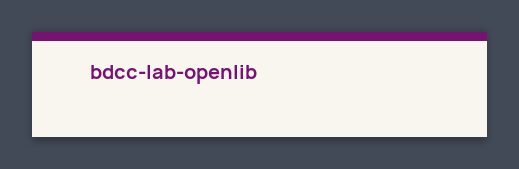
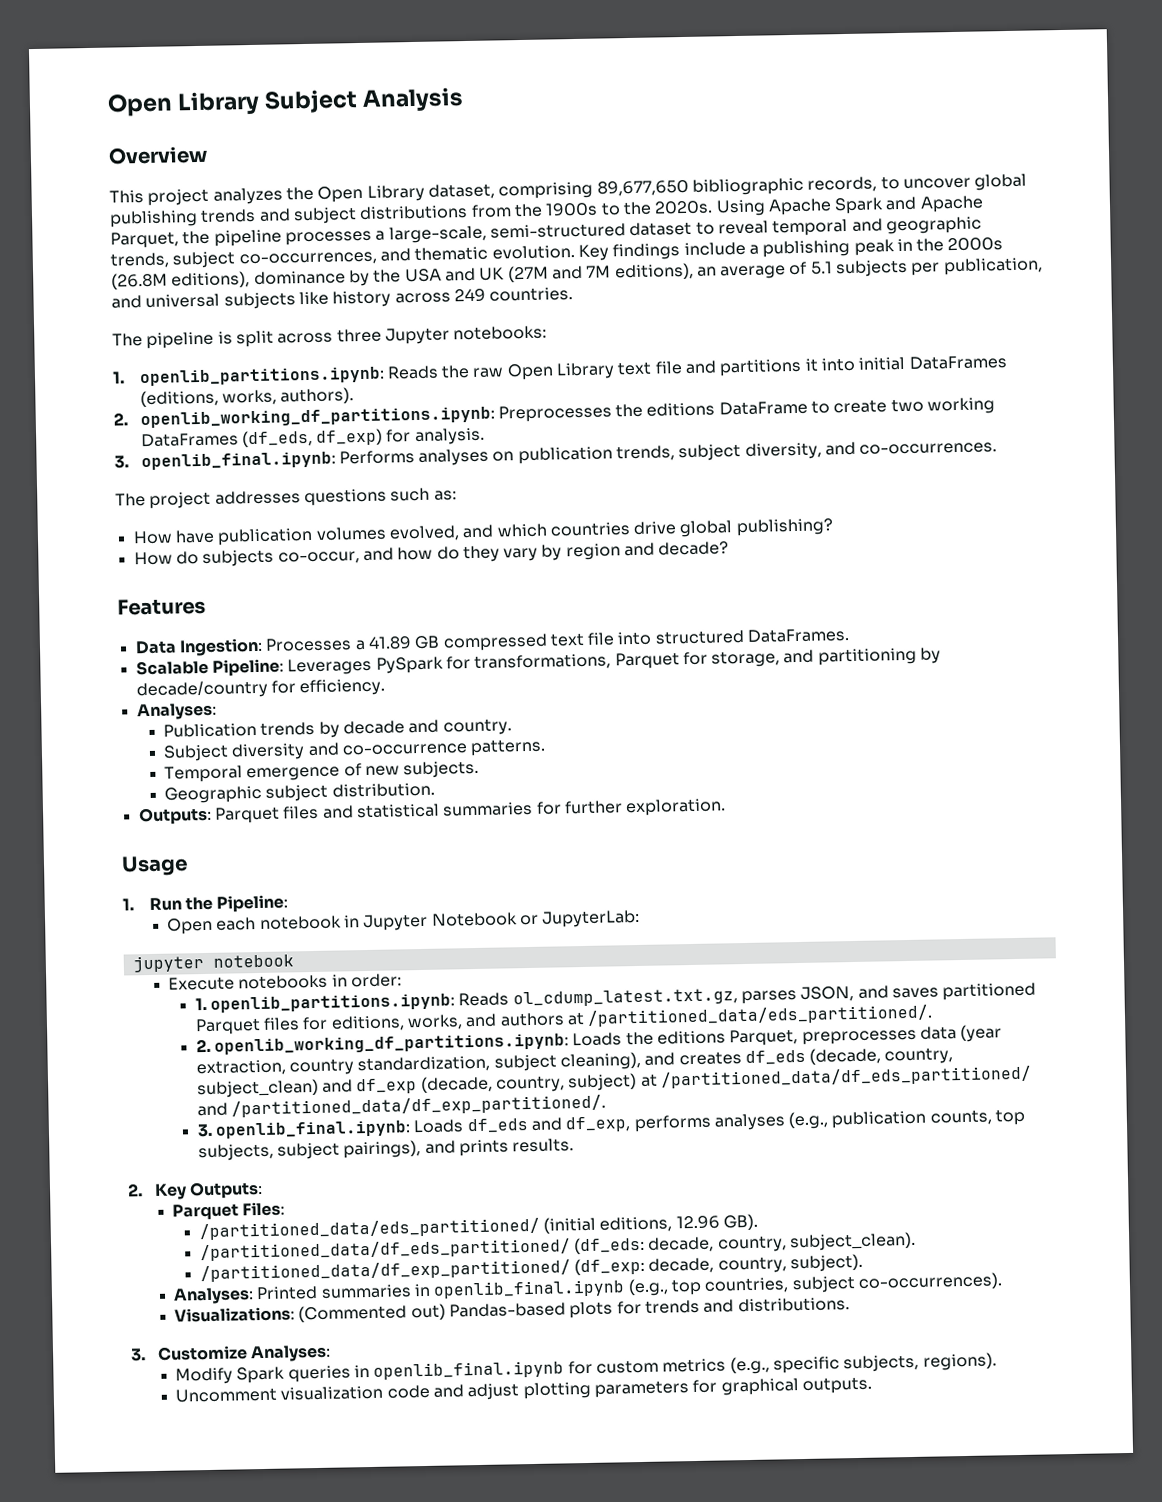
- bdcc-lab-openlib
+ Open Library Subject Analysis
+ Overview
+ This project analyzes the Open Library dataset, comprising 89,677,650 bibliographic records, to uncover global publishing trends and subject distributions from the 1900s to the 2020s. Using Apache Spark and Apache Parquet, the pipeline processes a large-scale, semi-structured dataset to reveal temporal and geographic trends, subject co-occurrences, and thematic evolution. Key findings include a publishing peak in the 2000s (26.8M editions), dominance by the USA and UK (27M and 7M editions), an average of 5.1 subjects per publication, and universal subjects like history across 249 countries.
+ The pipeline is split across three Jupyter notebooks:
+ 1. openlib_partitions.ipynb: Reads the raw Open Library text file and partitions it into initial DataFrames (editions, works, authors).
+ 2. openlib_working_df_partitions.ipynb: Preprocesses the editions DataFrame to create two working DataFrames (df_eds, df_exp) for analysis.
+ 3. openlib_final.ipynb: Performs analyses on publication trends, subject diversity, and co-occurrences.
+ The project addresses questions such as:
+ How have publication volumes evolved, and which countries drive global publishing?
+ How do subjects co-occur, and how do they vary by region and decade?
+ Features
+ Data Ingestion: Processes a 41.89 GB compressed text file into structured DataFrames.
+ Scalable Pipeline: Leverages PySpark for transformations, Parquet for storage, and partitioning by decade/country for efficiency.
+ Analyses:
+ Publication trends by decade and country.
+ Subject diversity and co-occurrence patterns.
+ Temporal emergence of new subjects.
+ Geographic subject distribution.
+ Outputs: Parquet files and statistical summaries for further exploration.
+ Usage
+ 1. Run the Pipeline:
+ Open each notebook in Jupyter Notebook or JupyterLab:
+ jupyter notebook
+ Execute notebooks in order:
+ 1. openlib_partitions.ipynb: Reads ol_cdump_latest.txt.gz, parses JSON, and saves partitioned Parquet files for editions, works, and authors at /partitioned_data/eds_partitioned/.
+ 2. openlib_working_df_partitions.ipynb: Loads the editions Parquet, preprocesses data (year extraction, country standardization, subject cleaning), and creates df_eds (decade, country, subject_clean) and df_exp (decade, country, subject) at /partitioned_data/df_eds_partitioned/ and /partitioned_data/df_exp_partitioned/.
+ 3. openlib_final.ipynb: Loads df_eds and df_exp, performs analyses (e.g., publication counts, top subjects, subject pairings), and prints results.
+ 2. Key Outputs:
+ Parquet Files:
+ /partitioned_data/eds_partitioned/ (initial editions, 12.96 GB).
+ /partitioned_data/df_eds_partitioned/ (df_eds: decade, country, subject_clean).
+ /partitioned_data/df_exp_partitioned/ (df_exp: decade, country, subject).
+ Analyses: Printed summaries in openlib_final.ipynb (e.g., top countries, subject co-occurrences).
+ Visualizations: (Commented out) Pandas-based plots for trends and distributions.
+ 3. Customize Analyses:
+ Modify Spark queries in openlib_final.ipynb for custom metrics (e.g., specific subjects, regions).
+ Uncomment visualization code and adjust plotting parameters for graphical outputs.

